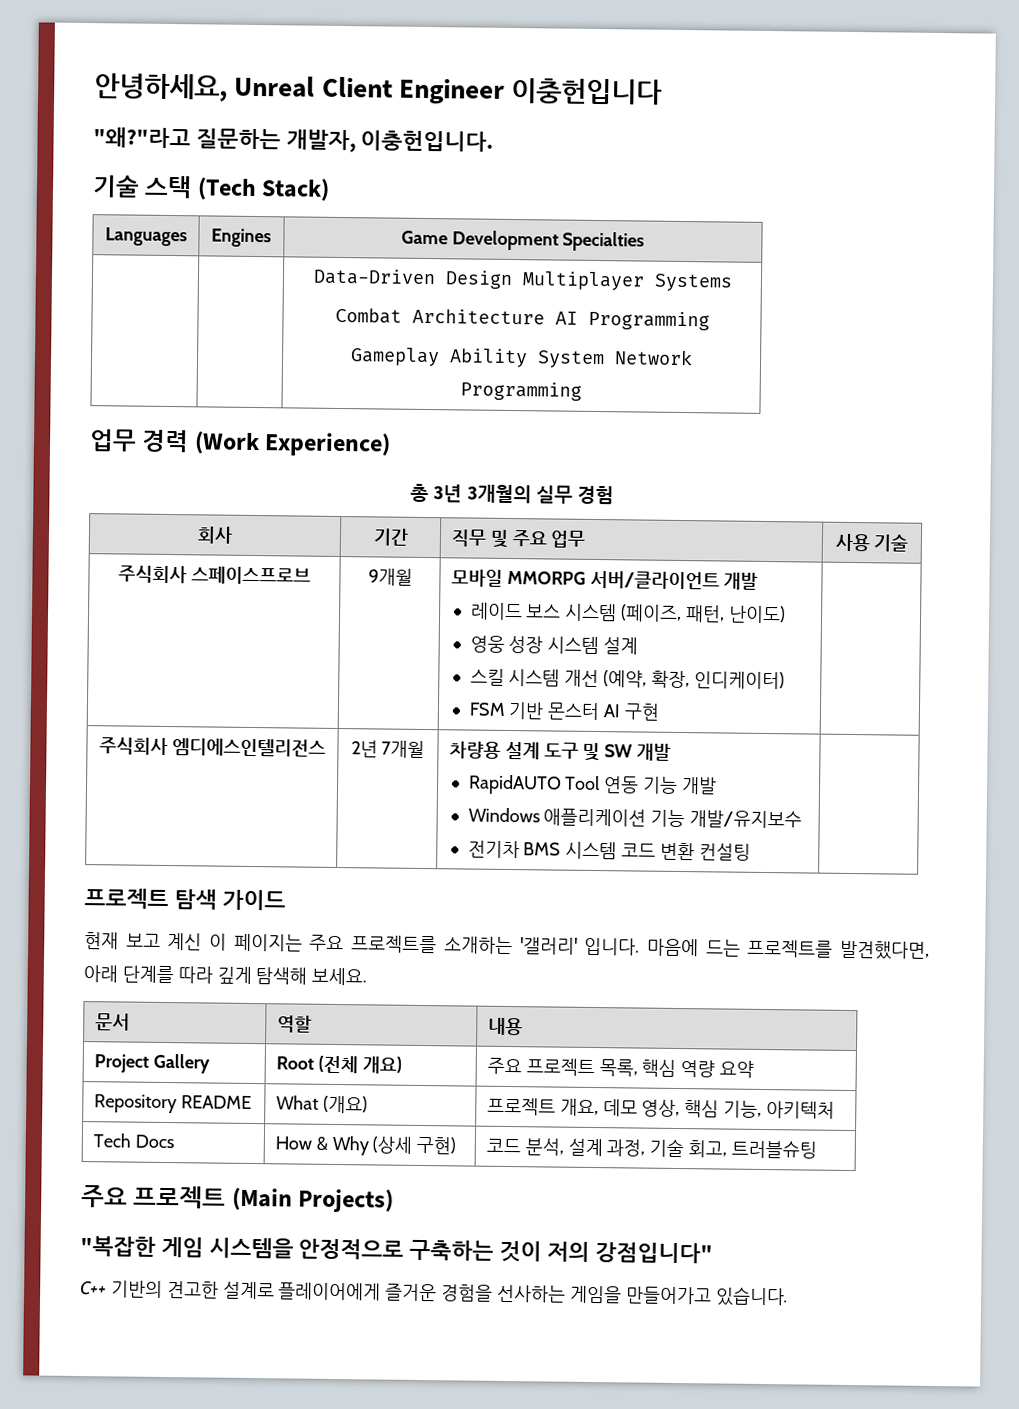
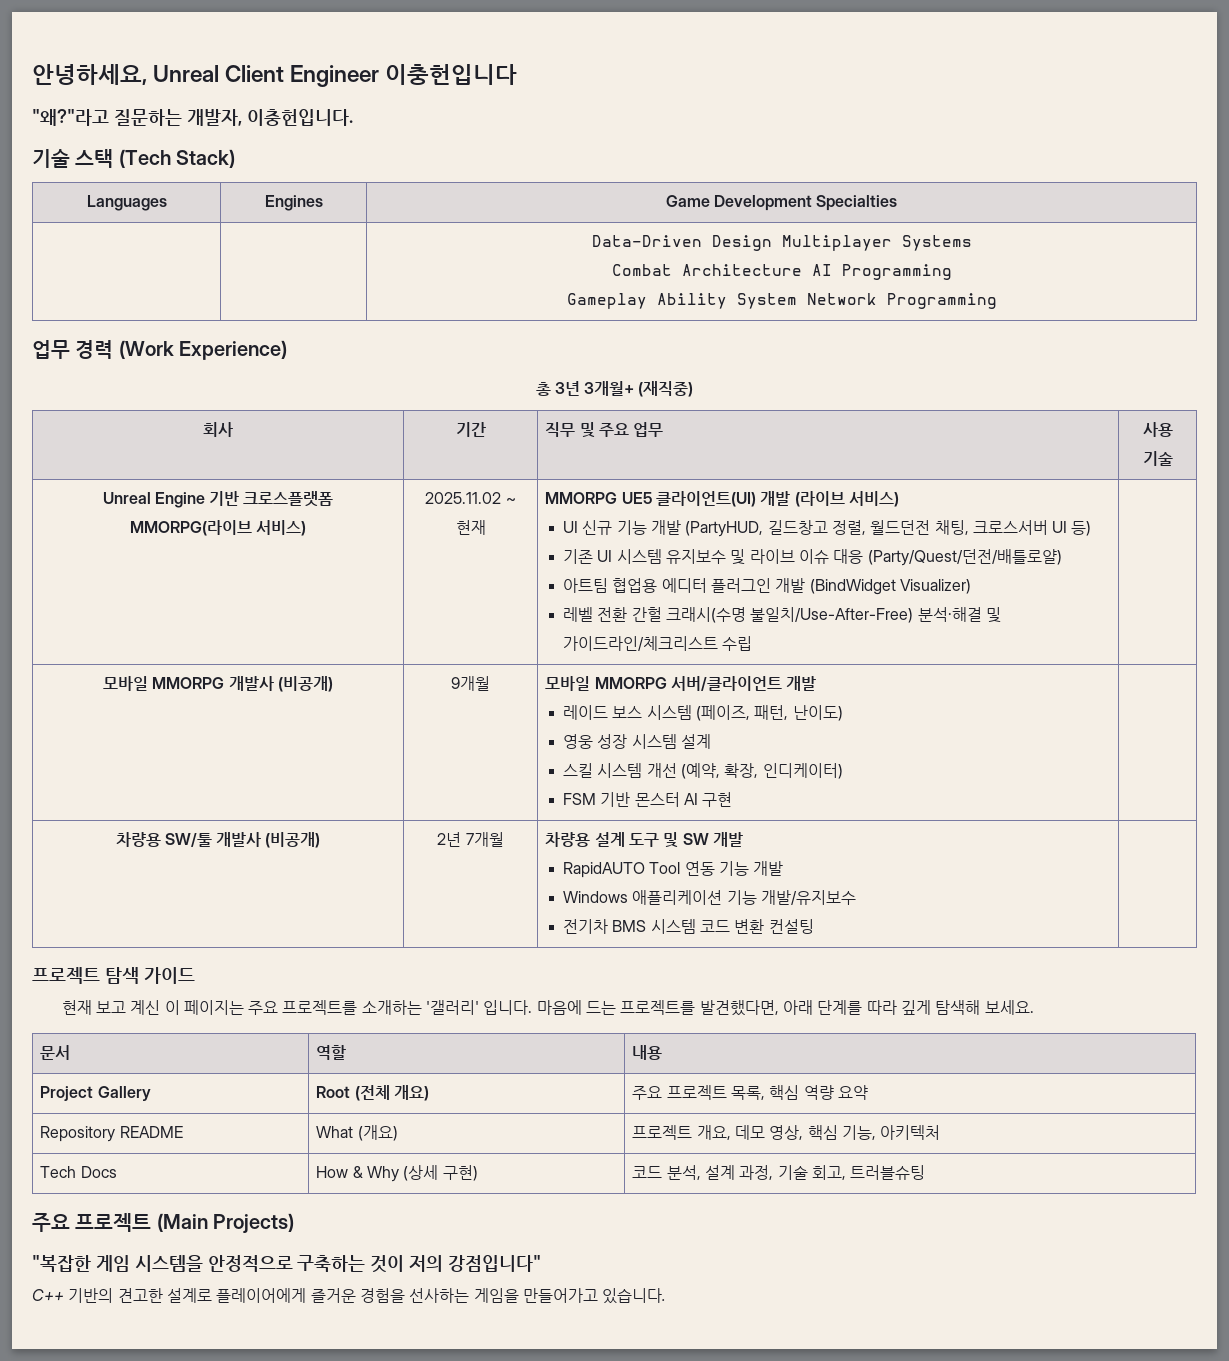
- 총 3년 3개월의 실무 경험
+ 총 3년 3개월+ (재직중)
- 주식회사 스페이스프로브 | 9개월 | 모바일 MMORPG 서버/클라이언트 개발
+ Unreal Engine 기반 크로스플랫폼 MMORPG(라이브 서비스) | 2025.11.02 ~ 현재 | MMORPG UE5 클라이언트(UI) 개발 (라이브 서비스)
+ UI 신규 기능 개발 (PartyHUD, 길드창고 정렬, 월드던전 채팅, 크로스서버 UI 등)
+ 기존 UI 시스템 유지보수 및 라이브 이슈 대응 (Party/Quest/던전/배틀로얄)
+ 아트팀 협업용 에디터 플러그인 개발 (BindWidget Visualizer)
+ 레벨 전환 간헐 크래시(수명 불일치/Use-After-Free) 분석·해결 및 가이드라인/체크리스트 수립 |
+ 모바일 MMORPG 개발사 (비공개) | 9개월 | 모바일 MMORPG 서버/클라이언트 개발
  레이드 보스 시스템 (페이즈, 패턴, 난이도)
  영웅 성장 시스템 설계
  스킬 시스템 개선 (예약, 확장, 인디케이터)
- FSM 기반 몬스터 AI 구현
+ FSM 기반 몬스터 AI 구현 |
- 주식회사 엠디에스인텔리전스 | 2년 7개월 | 차량용 설계 도구 및 SW 개발
+ 차량용 SW/툴 개발사 (비공개) | 2년 7개월 | 차량용 설계 도구 및 SW 개발

